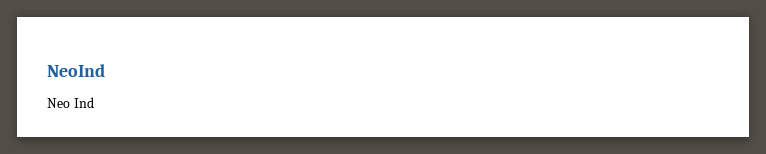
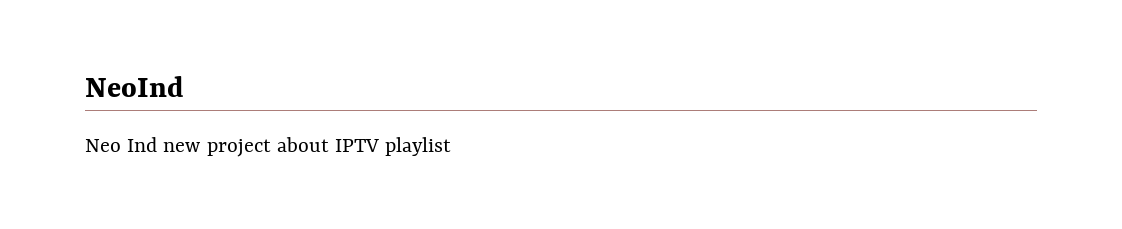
- Neo Ind
+ Neo Ind new project about IPTV playlist

